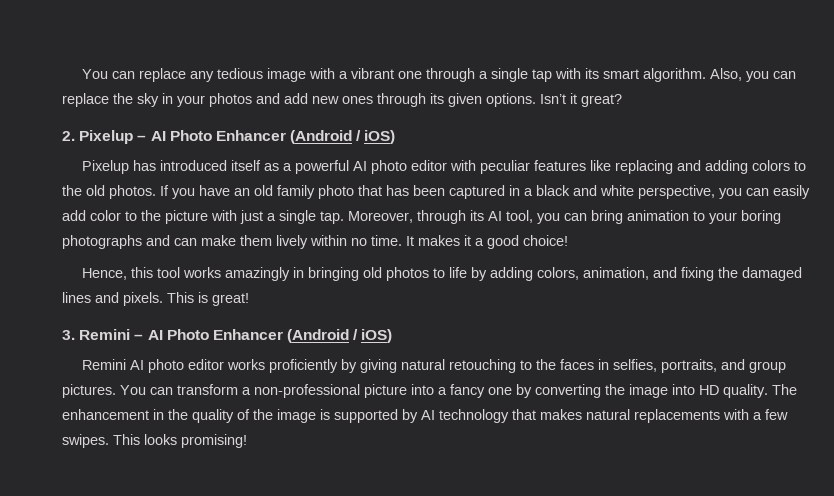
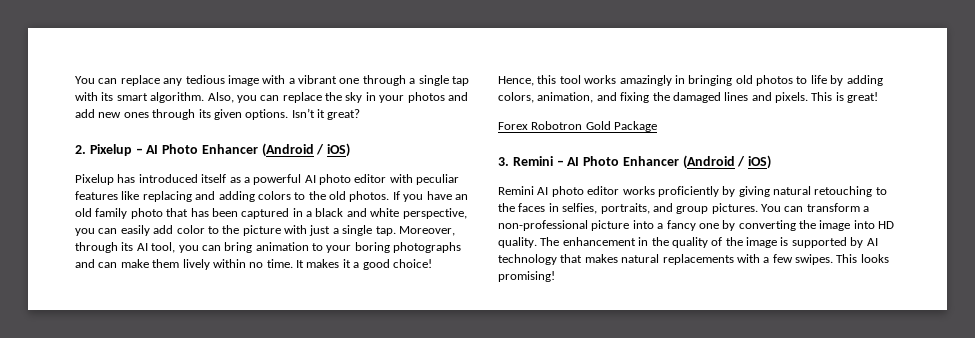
+ Forex Robotron Gold Package

